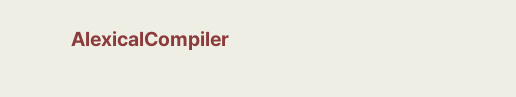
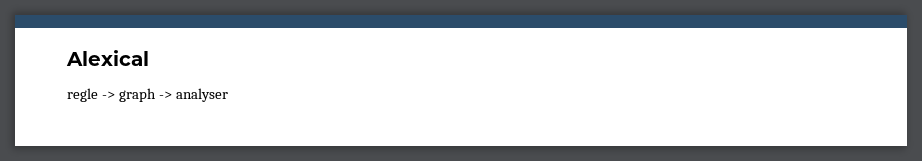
- AlexicalCompiler
+ Alexical
+ regle -> graph -> analyser

